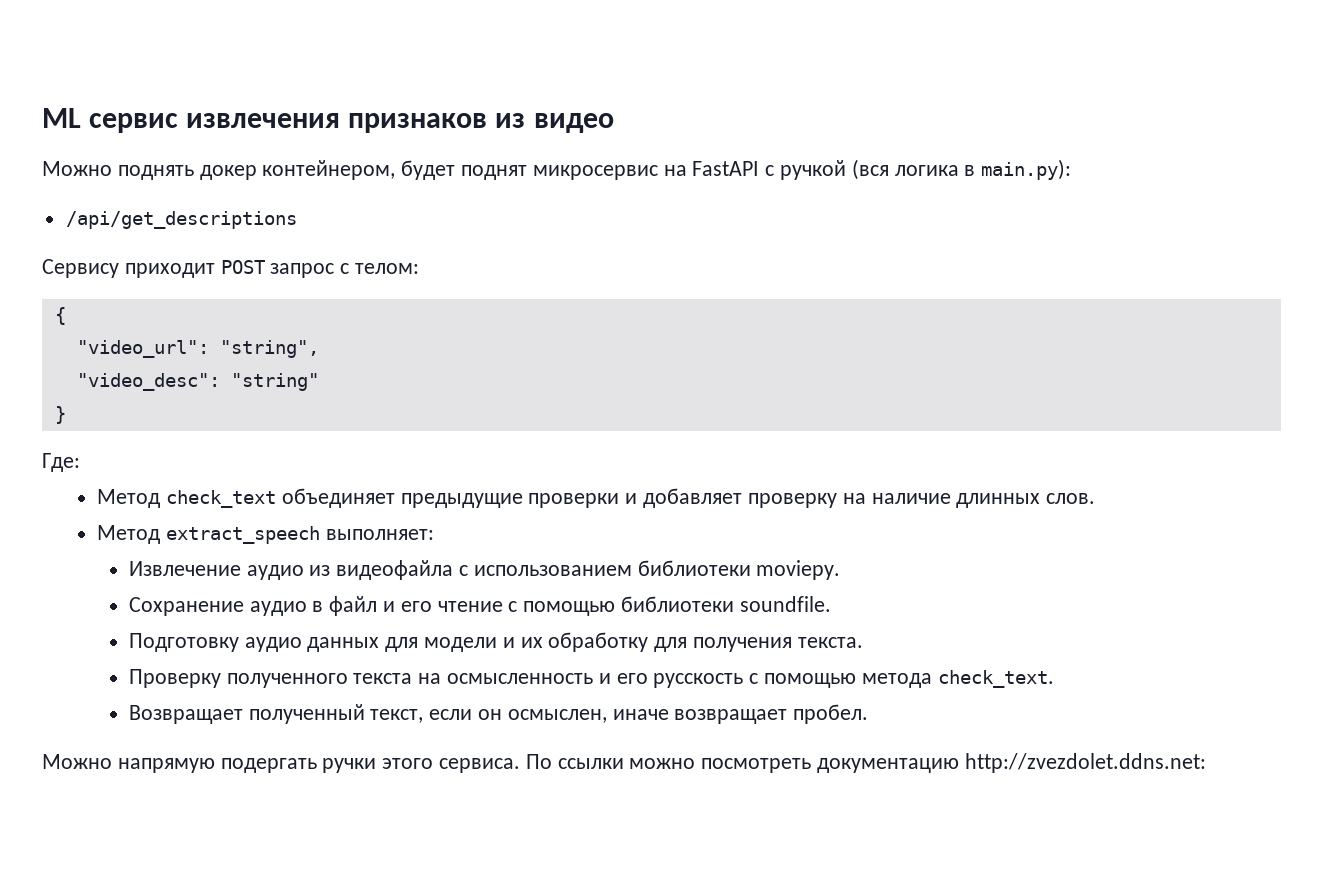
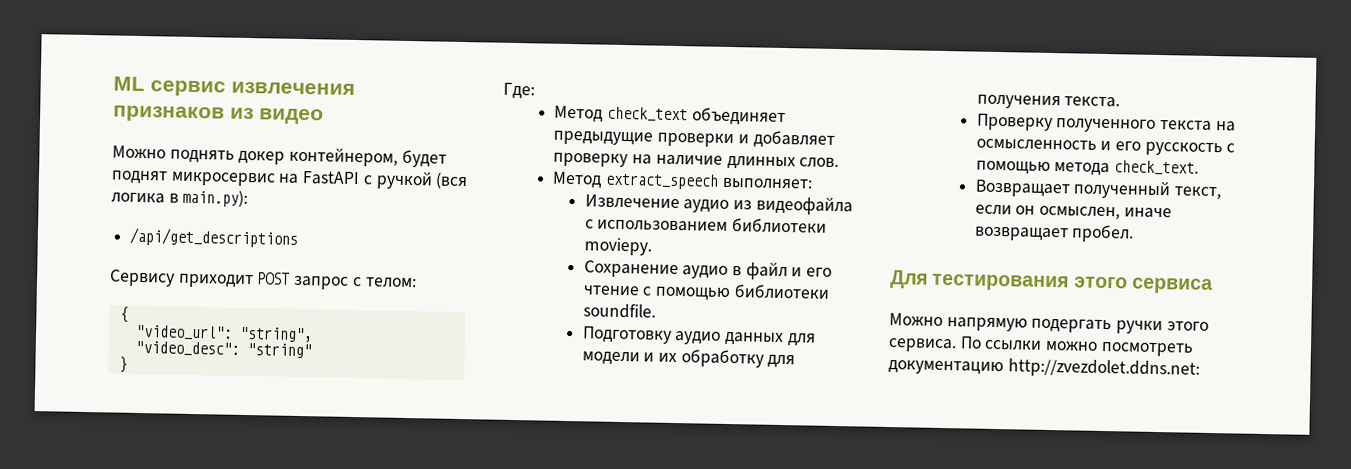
+ Для тестирования этого сервиса

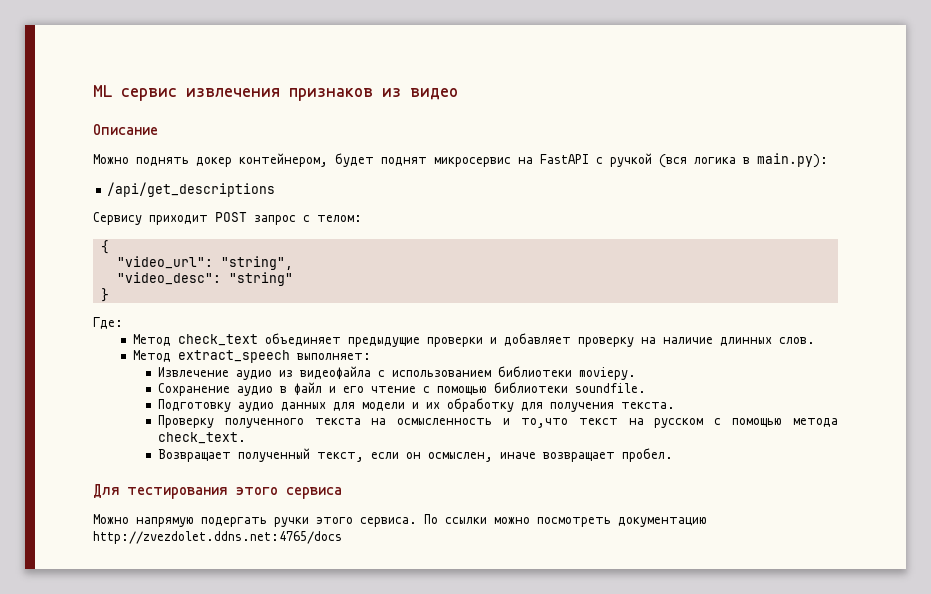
+ Описание
- Проверку полученного текста на осмысленность и его русскость с помощью метода check_text.
+ Проверку полученного текста на осмысленность и то,что текст на русском с помощью метода check_text.
- По ссылки можно посмотреть документацию http://zvezdolet.ddns.net:
+ По ссылки можно посмотреть документацию http://zvezdolet.ddns.net:4765/docs

